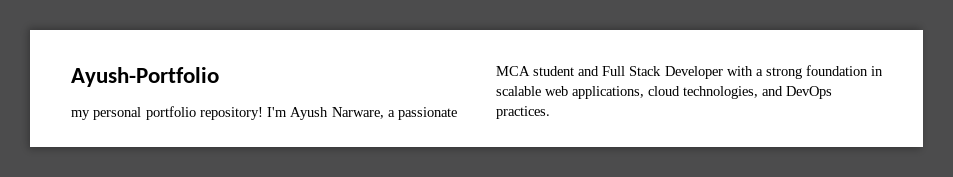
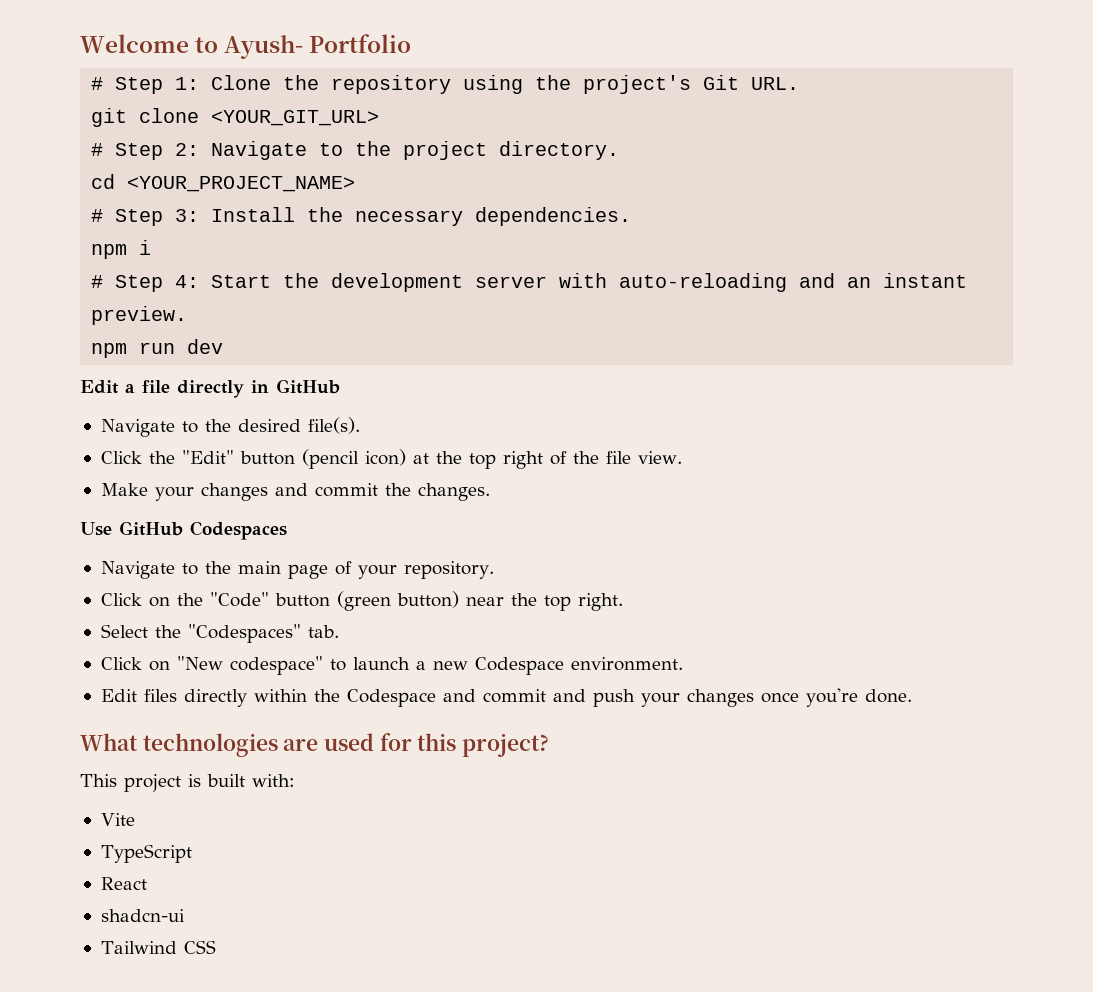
- Ayush-Portfolio
- my personal portfolio repository! I'm Ayush Narware, a passionate MCA student and Full Stack Developer with a strong foundation in scalable web applications, cloud technologies, and DevOps practices.
+ Welcome to Ayush- Portfolio
+ # Step 1: Clone the repository using the project's Git URL.
+ git clone <YOUR_GIT_URL>
+ # Step 2: Navigate to the project directory.
+ cd <YOUR_PROJECT_NAME>
+ # Step 3: Install the necessary dependencies.
+ npm i
+ # Step 4: Start the development server with auto-reloading and an instant preview.
+ npm run dev
+ Edit a file directly in GitHub
+ Navigate to the desired file(s).
+ Click the "Edit" button (pencil icon) at the top right of the file view.
+ Make your changes and commit the changes.
+ Use GitHub Codespaces
+ Navigate to the main page of your repository.
+ Click on the "Code" button (green button) near the top right.
+ Select the "Codespaces" tab.
+ Click on "New codespace" to launch a new Codespace environment.
+ Edit files directly within the Codespace and commit and push your changes once you're done.
+ What technologies are used for this project?
+ This project is built with:
+ Vite
+ TypeScript
+ React
+ shadcn-ui
+ Tailwind CSS

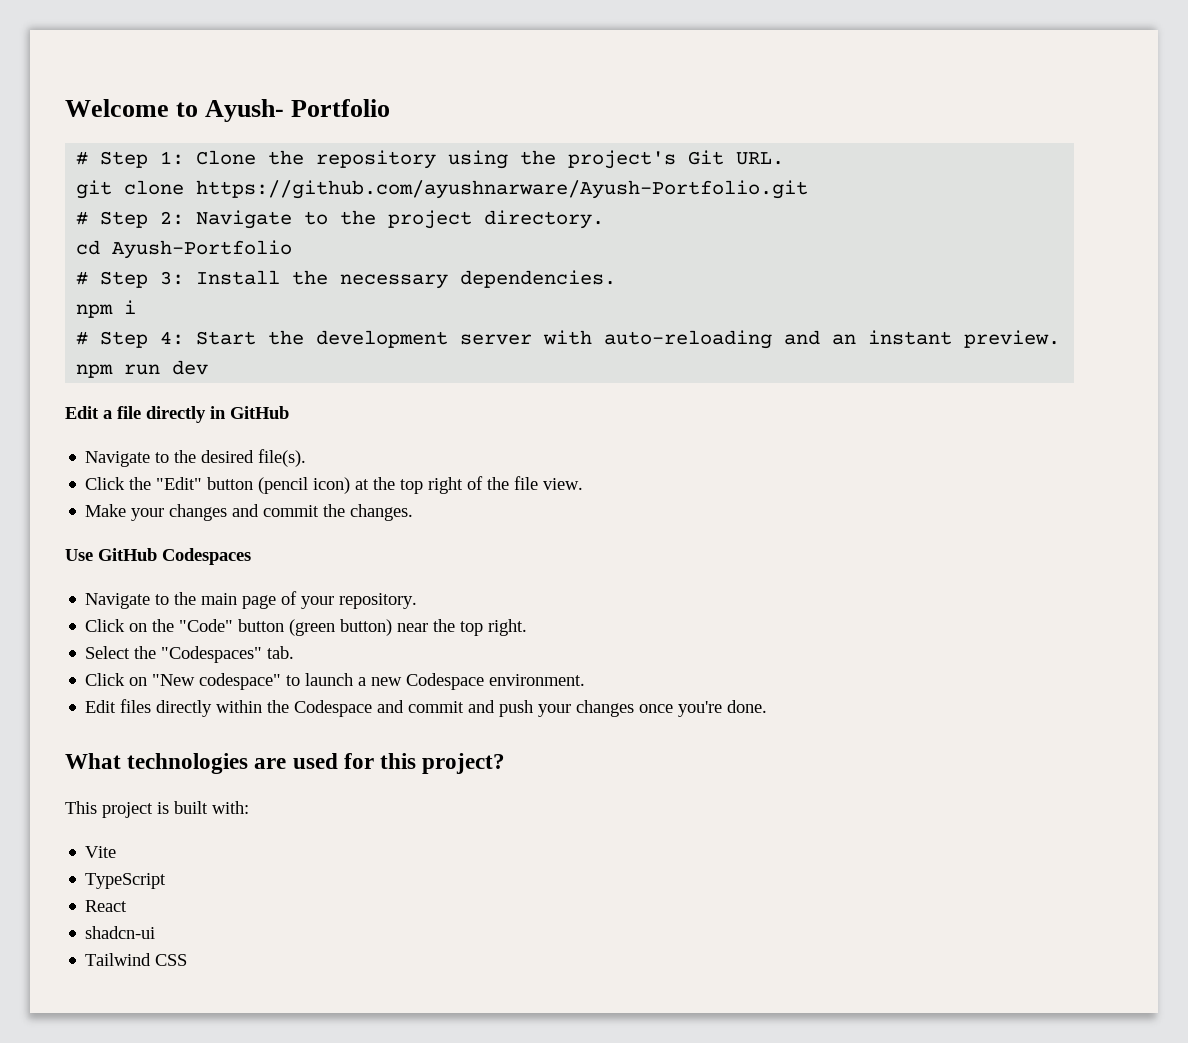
- git clone <YOUR_GIT_URL>
+ git clone https://github.com/ayushnarware/Ayush-Portfolio.git
- cd <YOUR_PROJECT_NAME>
+ cd Ayush-Portfolio

